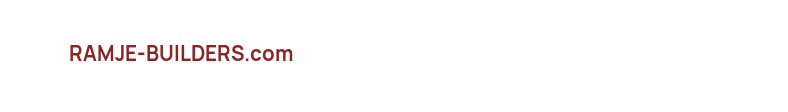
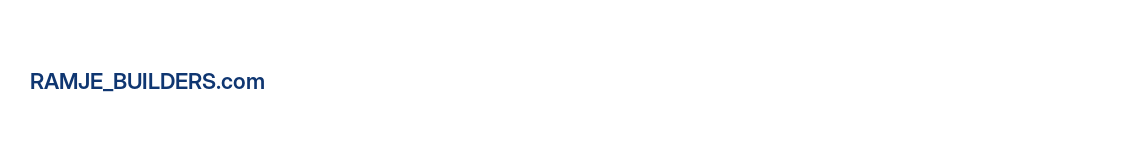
- RAMJE-BUILDERS.com
+ RAMJE_BUILDERS.com

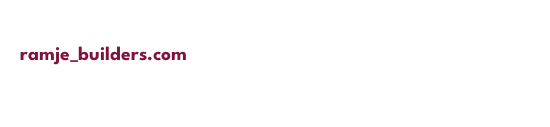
- RAMJE_BUILDERS.com
+ ramje_builders.com

